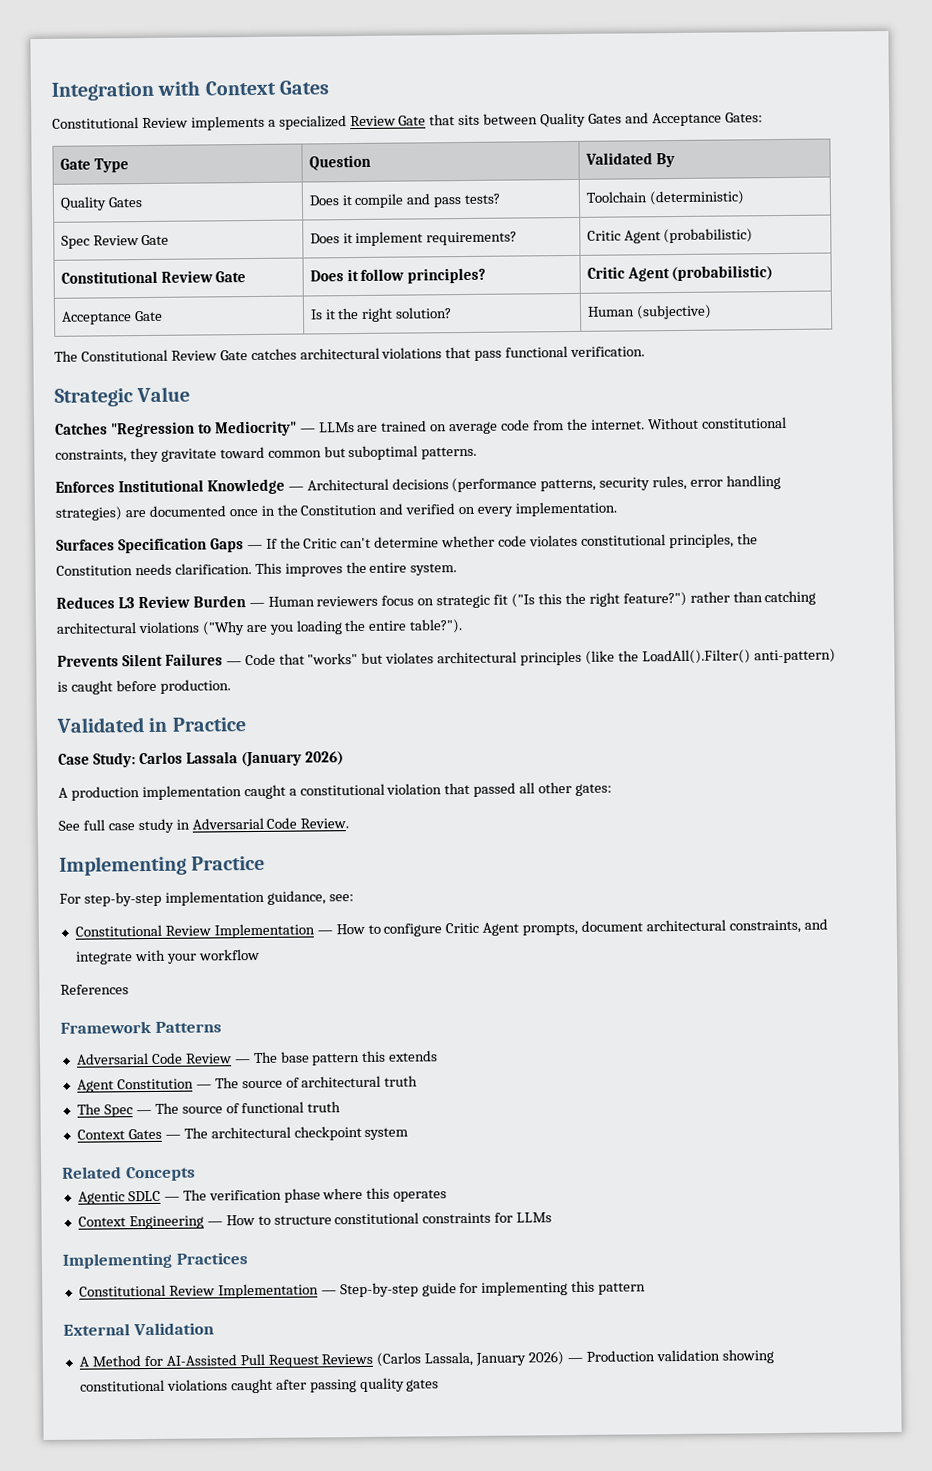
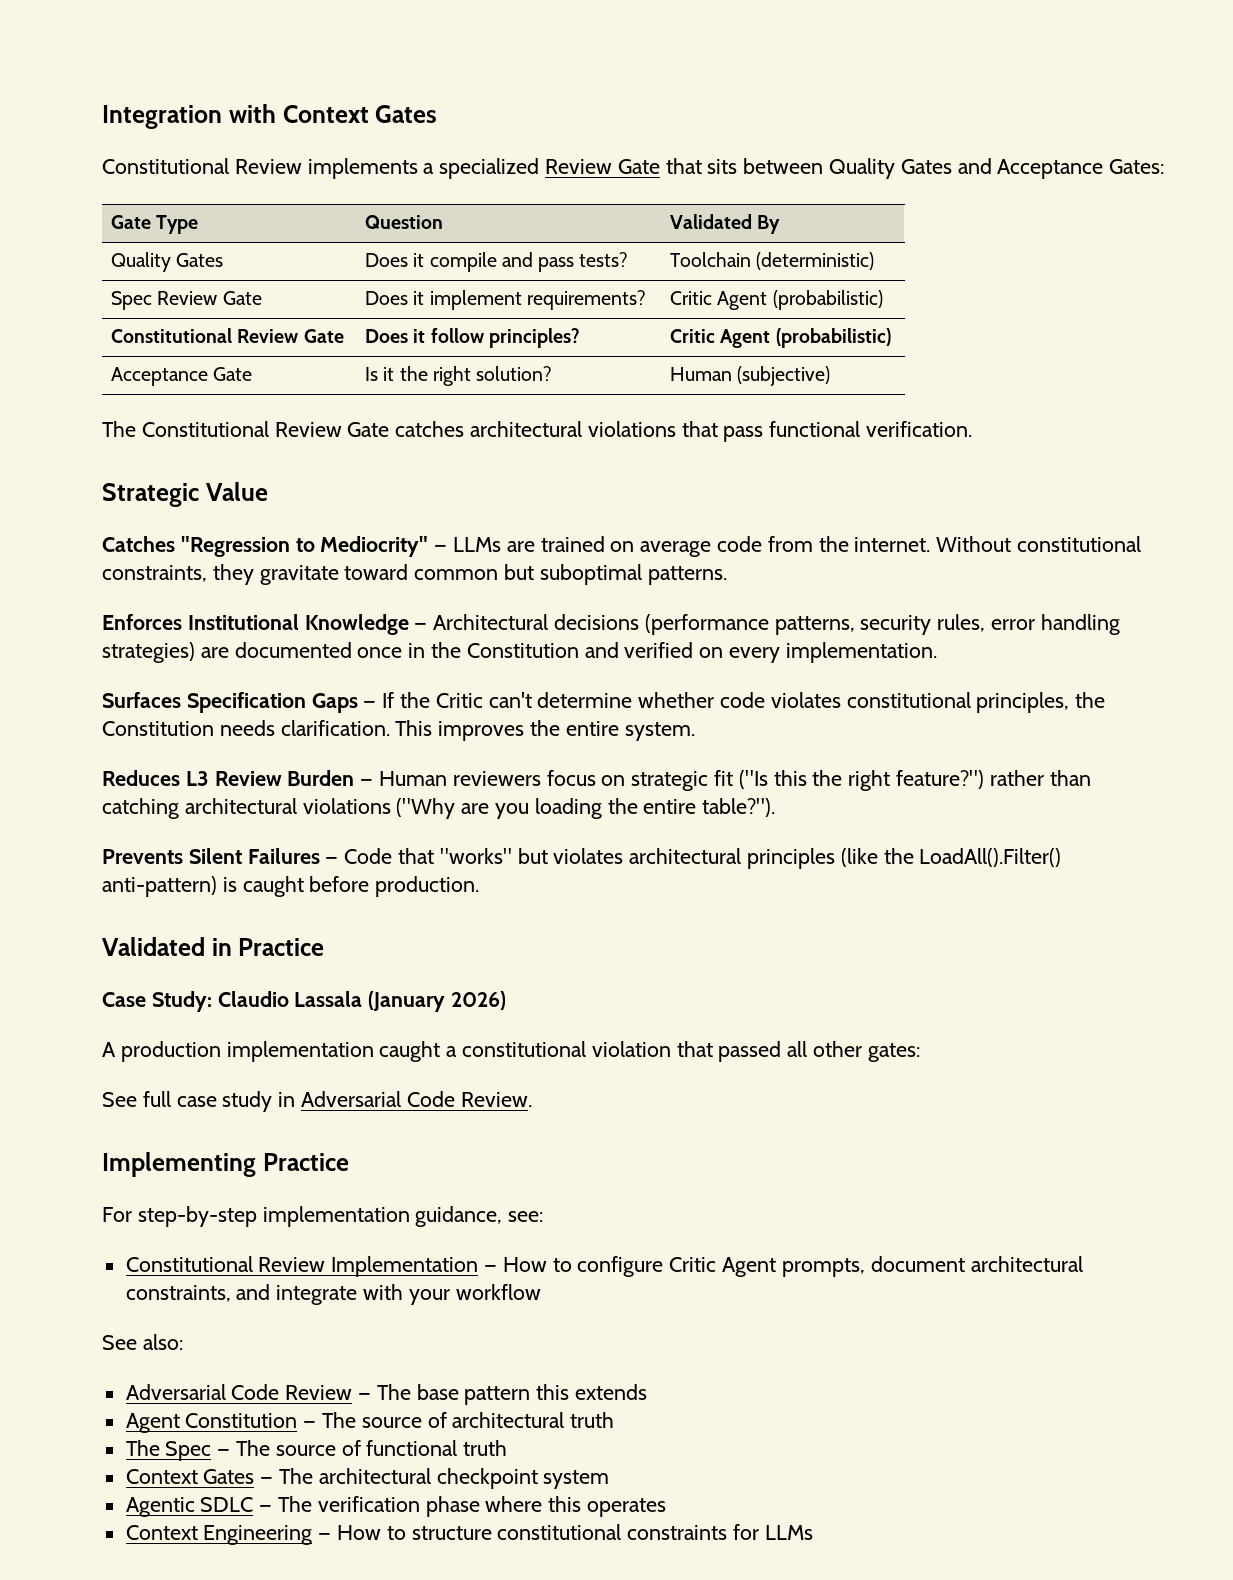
- Case Study: Carlos Lassala (January 2026)
+ Case Study: Claudio Lassala (January 2026)
- References
- Framework Patterns
+ See also:
- Related Concepts
- Implementing Practices
- Constitutional Review Implementation — Step-by-step guide for implementing this pattern
- External Validation
- A Method for AI-Assisted Pull Request Reviews (Carlos Lassala, January 2026) — Production validation showing constitutional violations caught after passing quality gates

